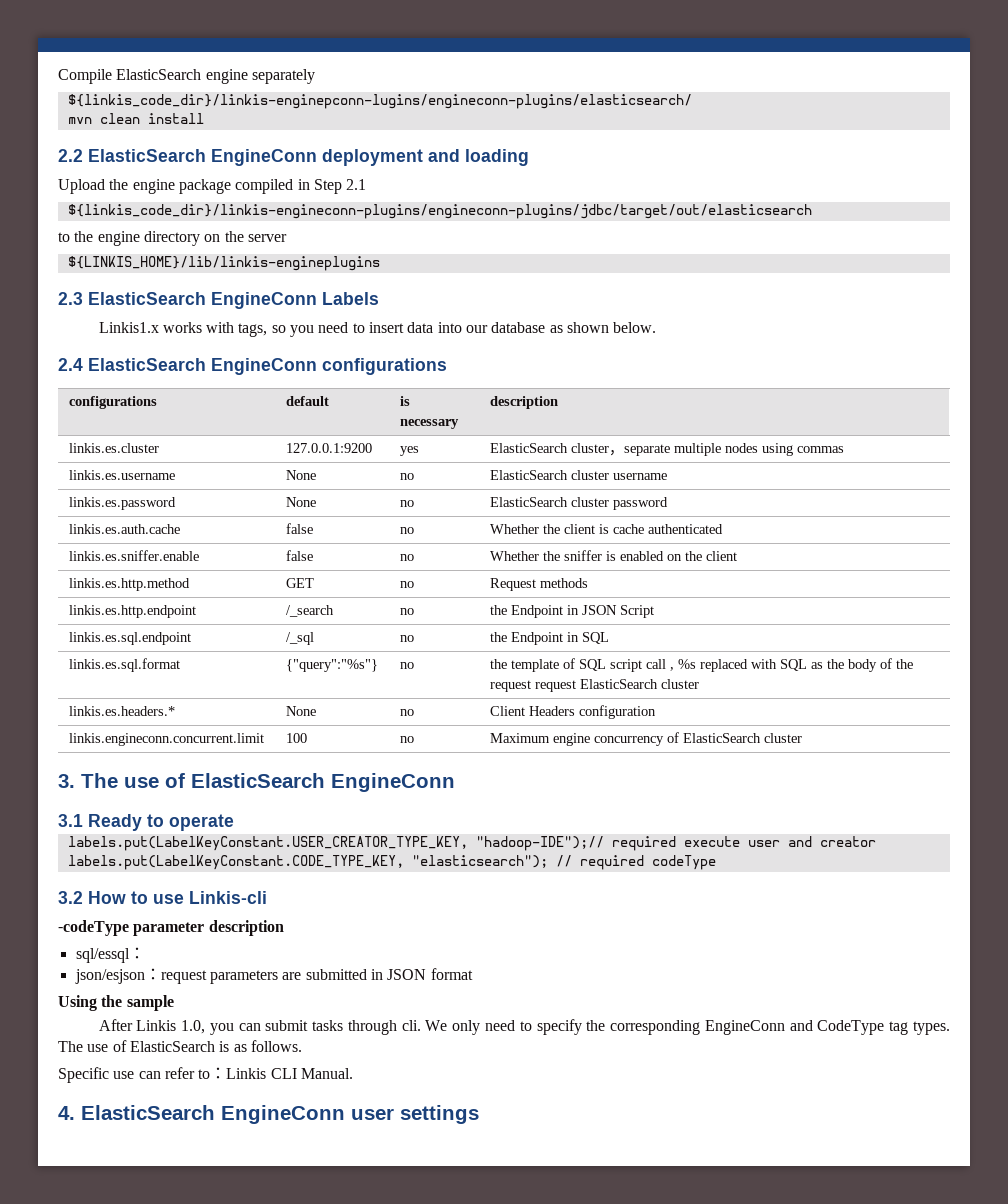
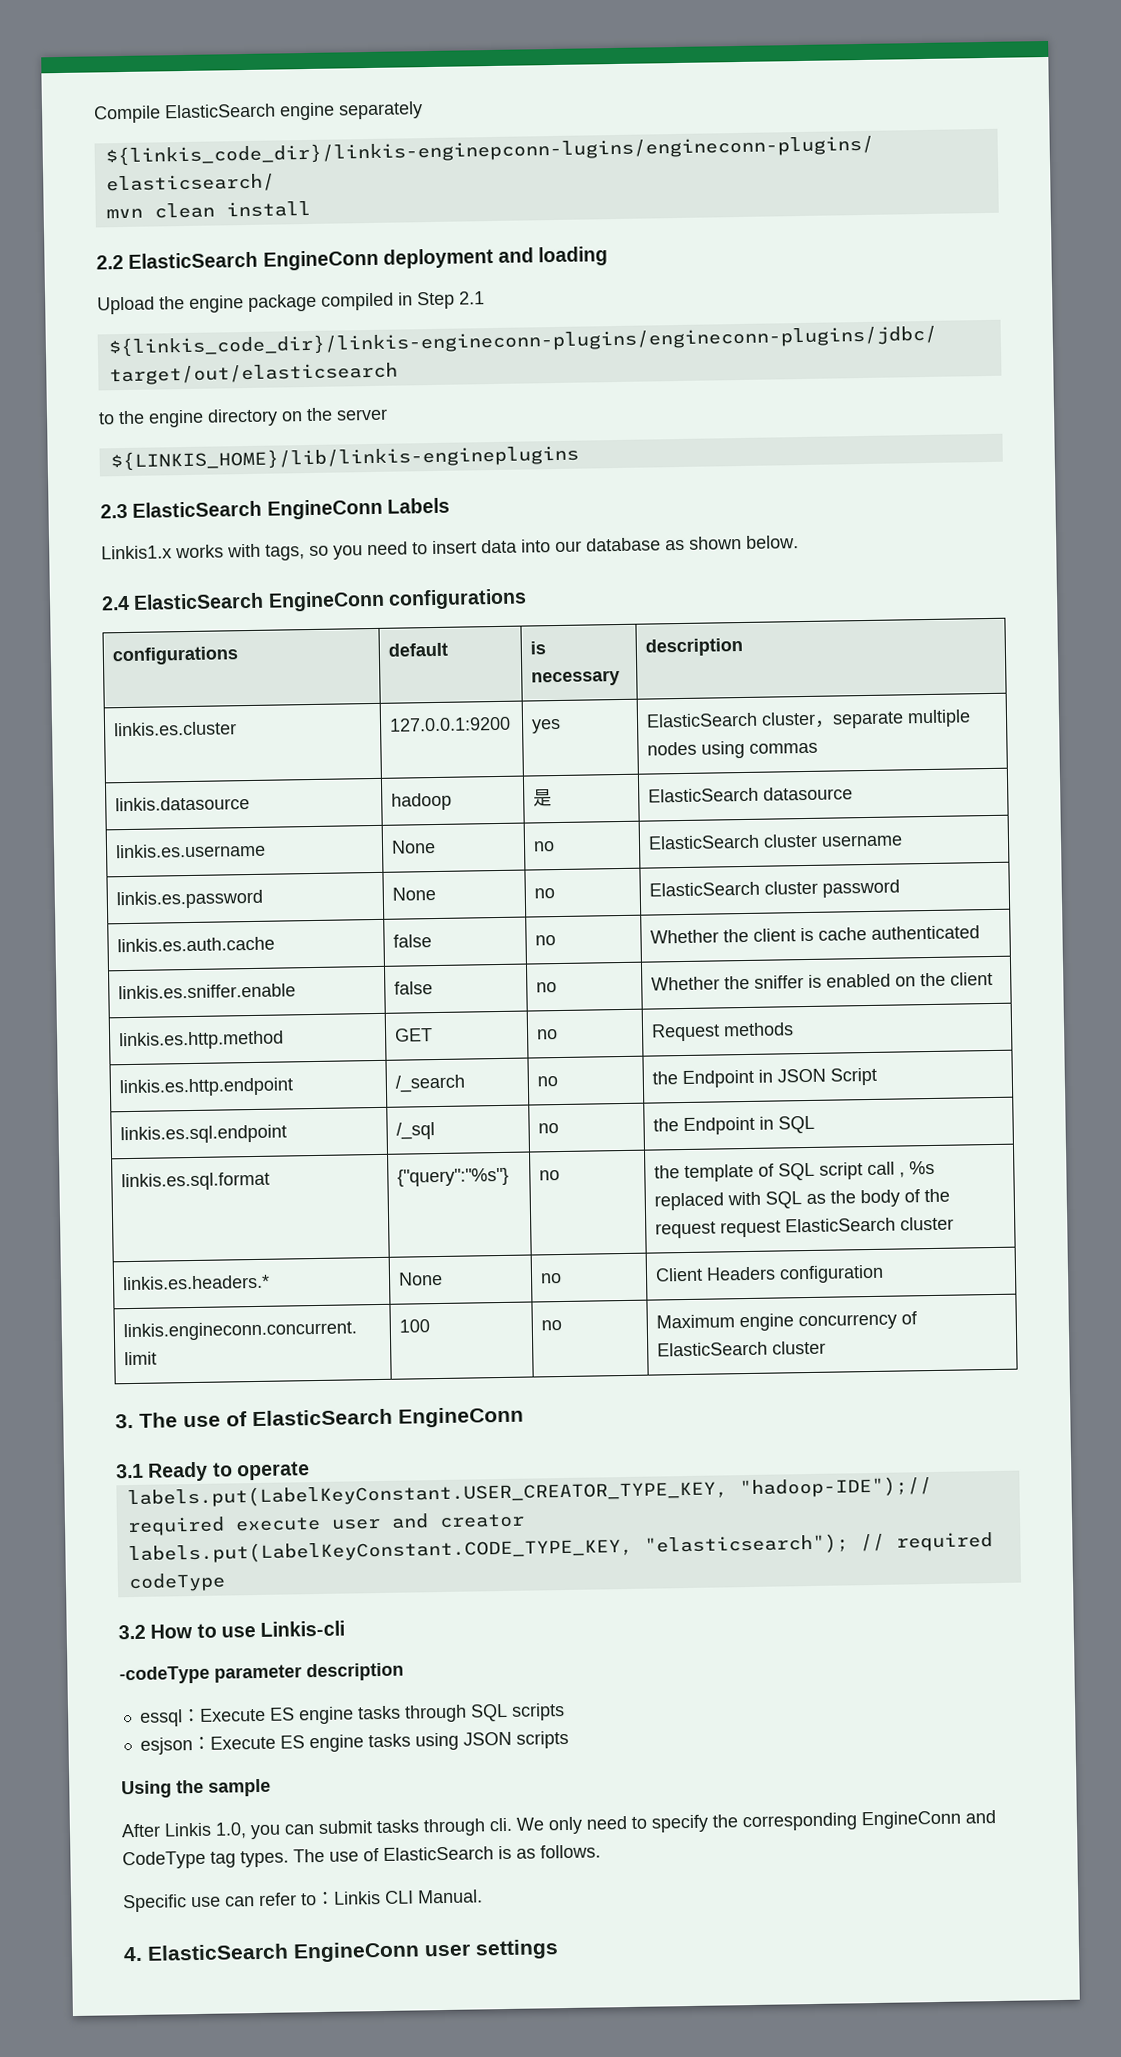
+ linkis.datasource | hadoop | 是 | ElasticSearch datasource
- sql/essql：
- json/esjson：request parameters are submitted in JSON format
+ essql：Execute ES engine tasks through SQL scripts
+ esjson：Execute ES engine tasks using JSON scripts

